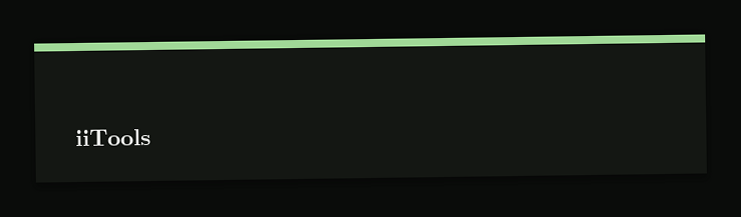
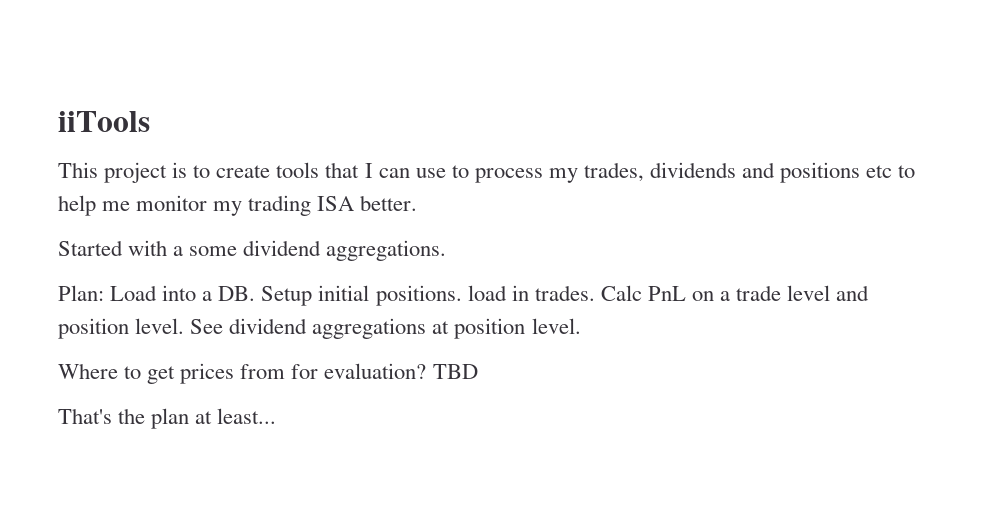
+ This project is to create tools that I can use to process my trades, dividends and positions etc to help me monitor my trading ISA better.
+ Started with a some dividend aggregations.
+ Plan: Load into a DB. Setup initial positions. load in trades. Calc PnL on a trade level and position level. See dividend aggregations at position level.
+ Where to get prices from for evaluation? TBD
+ That's the plan at least...

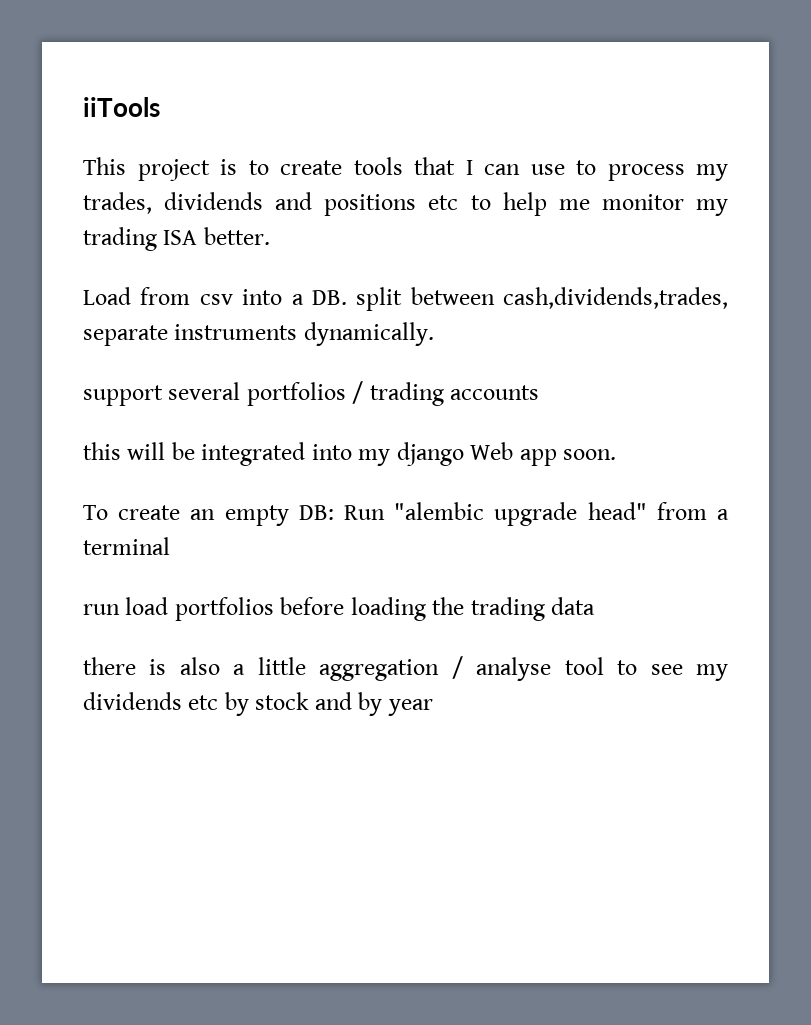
- Started with a some dividend aggregations.
- Plan: Load into a DB. Setup initial positions. load in trades. Calc PnL on a trade level and position level. See dividend aggregations at position level.
- Where to get prices from for evaluation? TBD
- That's the plan at least...
+ Load from csv into a DB. split between cash,dividends,trades, separate instruments dynamically.
+ support several portfolios / trading accounts
+ this will be integrated into my django Web app soon.
+ To create an empty DB: Run "alembic upgrade head" from a terminal
+ run load portfolios before loading the trading data
+ there is also a little aggregation / analyse tool to see my dividends etc by stock and by year

